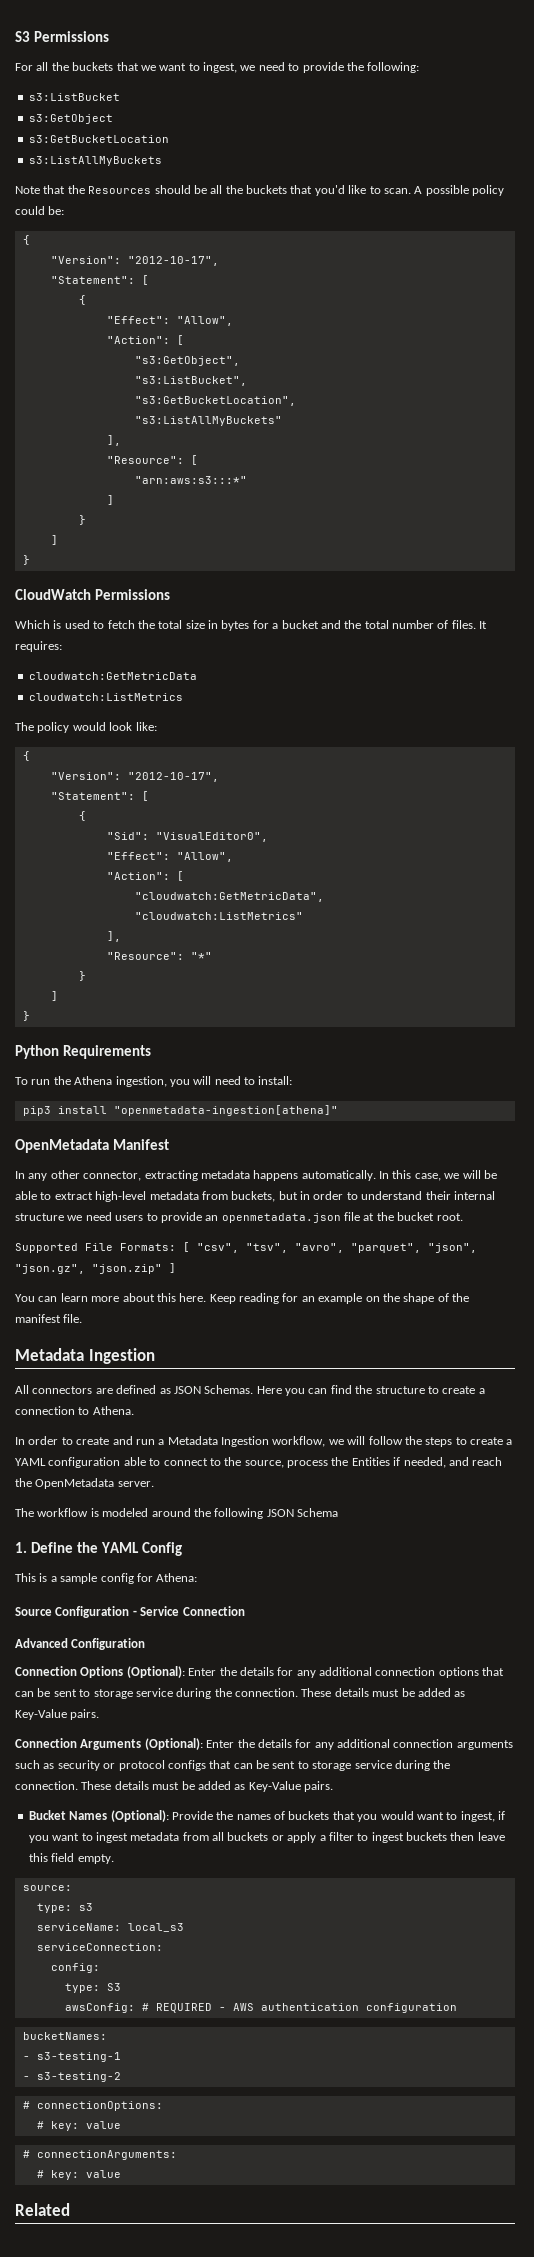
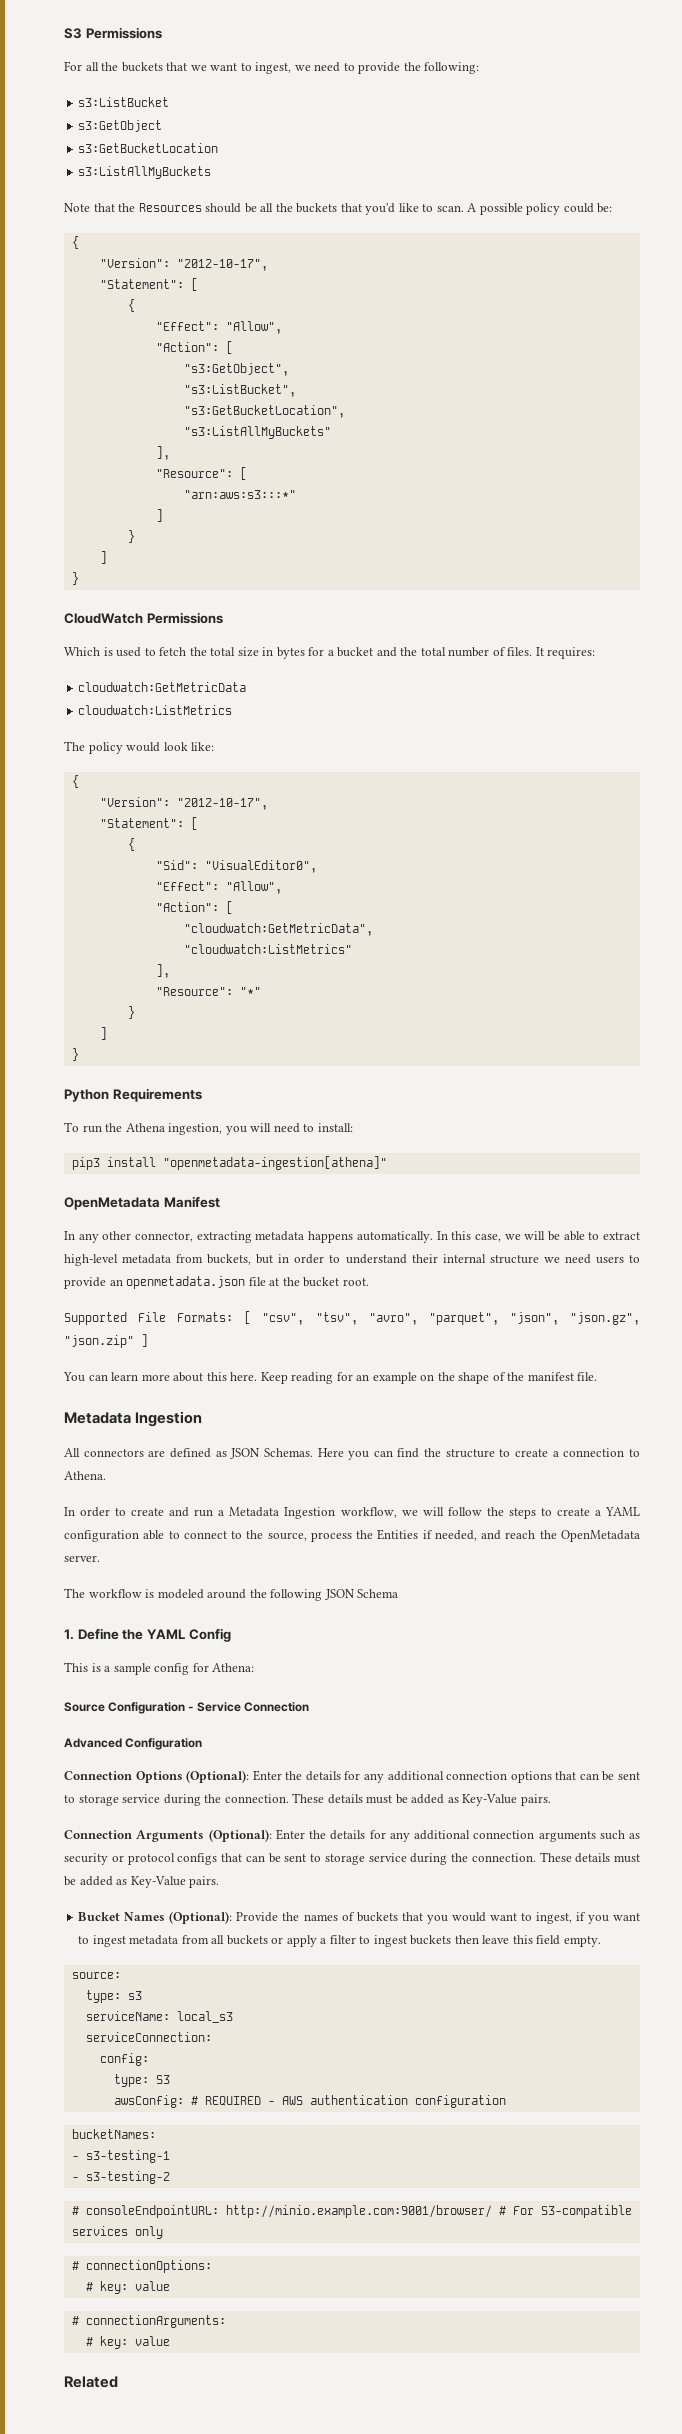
+ # consoleEndpointURL: http://minio.example.com:9001/browser/ # For S3-compatible services only

